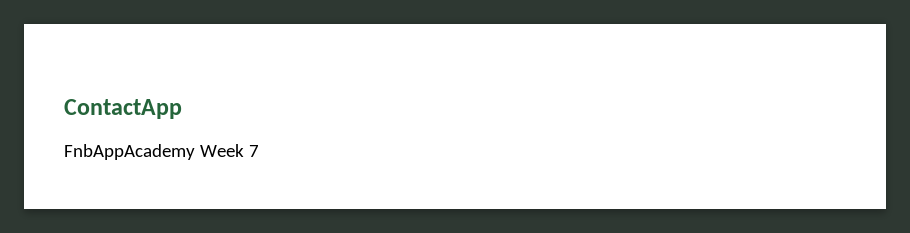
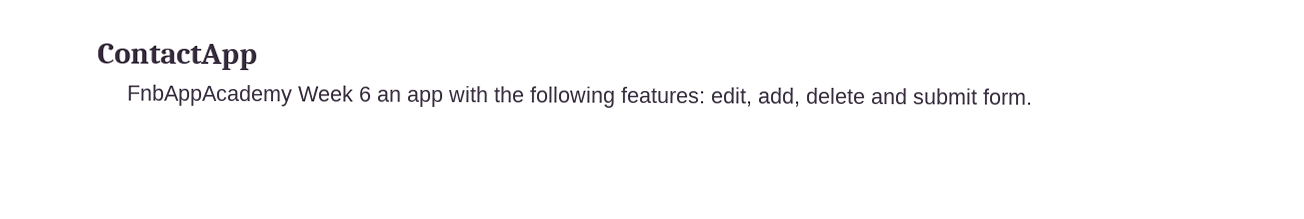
- FnbAppAcademy Week 7
+ FnbAppAcademy Week 6 an app with the following features: edit, add, delete and submit form.

